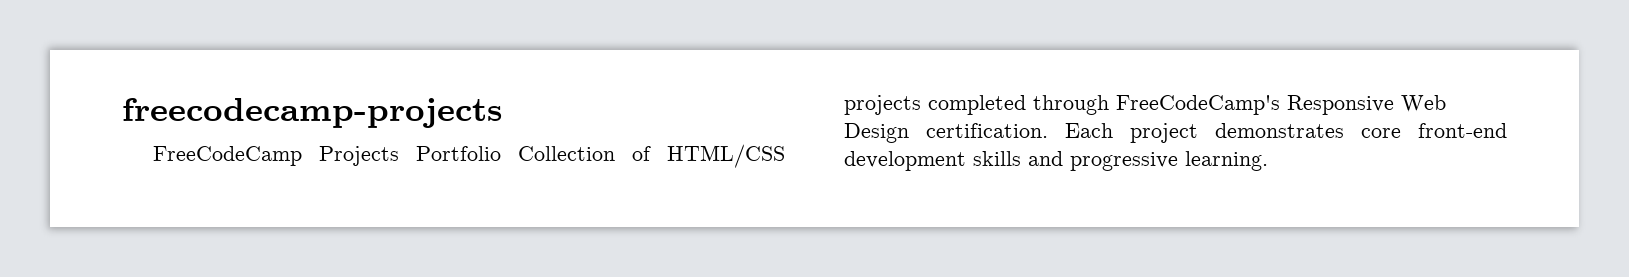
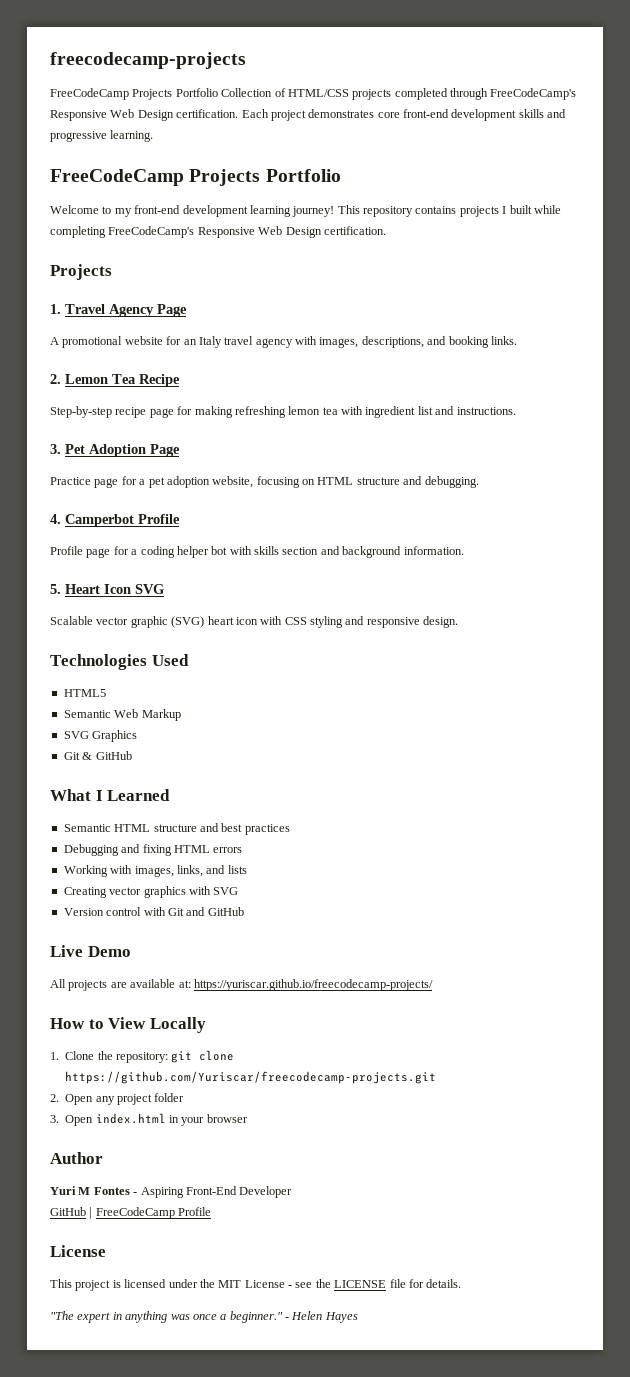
  Each project demonstrates core front-end development skills and progressive learning.
+ FreeCodeCamp Projects Portfolio
+ Welcome to my front-end development learning journey! This repository contains projects I built while completing FreeCodeCamp's Responsive Web Design certification.
+ Projects
+ 1. Travel Agency Page
+ A promotional website for an Italy travel agency with images, descriptions, and booking links.
+ 2. Lemon Tea Recipe
+ Step-by-step recipe page for making refreshing lemon tea with ingredient list and instructions.
+ 3. Pet Adoption Page
+ Practice page for a pet adoption website, focusing on HTML structure and debugging.
+ 4. Camperbot Profile
+ Profile page for a coding helper bot with skills section and background information.
+ 5. Heart Icon SVG
+ Scalable vector graphic (SVG) heart icon with CSS styling and responsive design.
+ Technologies Used
+ HTML5
+ Semantic Web Markup
+ SVG Graphics
+ Git & GitHub
+ What I Learned
+ Semantic HTML structure and best practices
+ Debugging and fixing HTML errors
+ Working with images, links, and lists
+ Creating vector graphics with SVG
+ Version control with Git and GitHub
+ Live Demo
+ All projects are available at: https://yuriscar.github.io/freecodecamp-projects/
+ How to View Locally
+ 1. Clone the repository: git clone https://github.com/Yuriscar/freecodecamp-projects.git
+ 2. Open any project folder
+ 3. Open index.html in your browser
+ Author
+ Yuri M Fontes - Aspiring Front-End Developer
+ GitHub | FreeCodeCamp Profile
+ License
+ This project is licensed under the MIT License - see the LICENSE file for details.
+ "The expert in anything was once a beginner." - Helen Hayes

